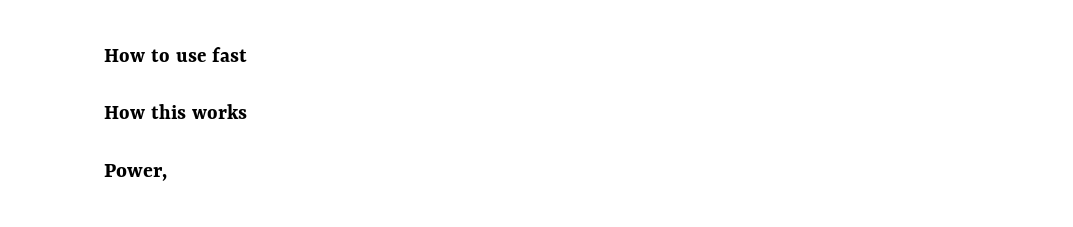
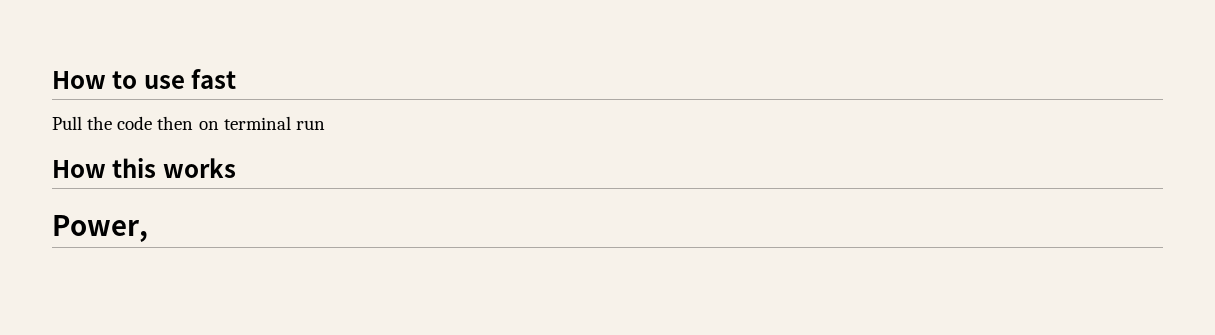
+ Pull the code then on terminal run

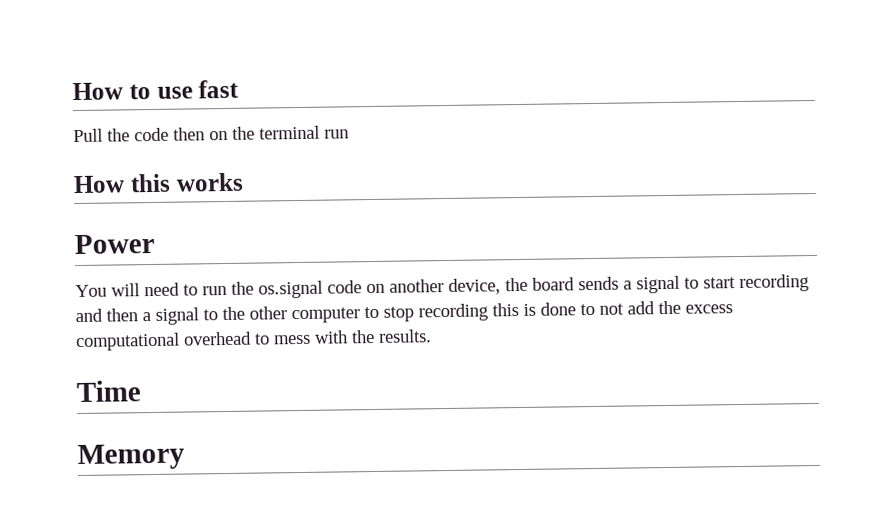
- Pull the code then on terminal run
+ Pull the code then on the terminal run
- Power,
+ Power
+ You will need to run the os.signal code on another device, the board sends a signal to start recording and then a signal to the other computer to stop recording this is done to not add the excess computational overhead to mess with the results.
+ Time
+ Memory

